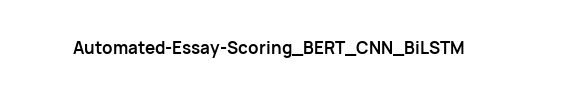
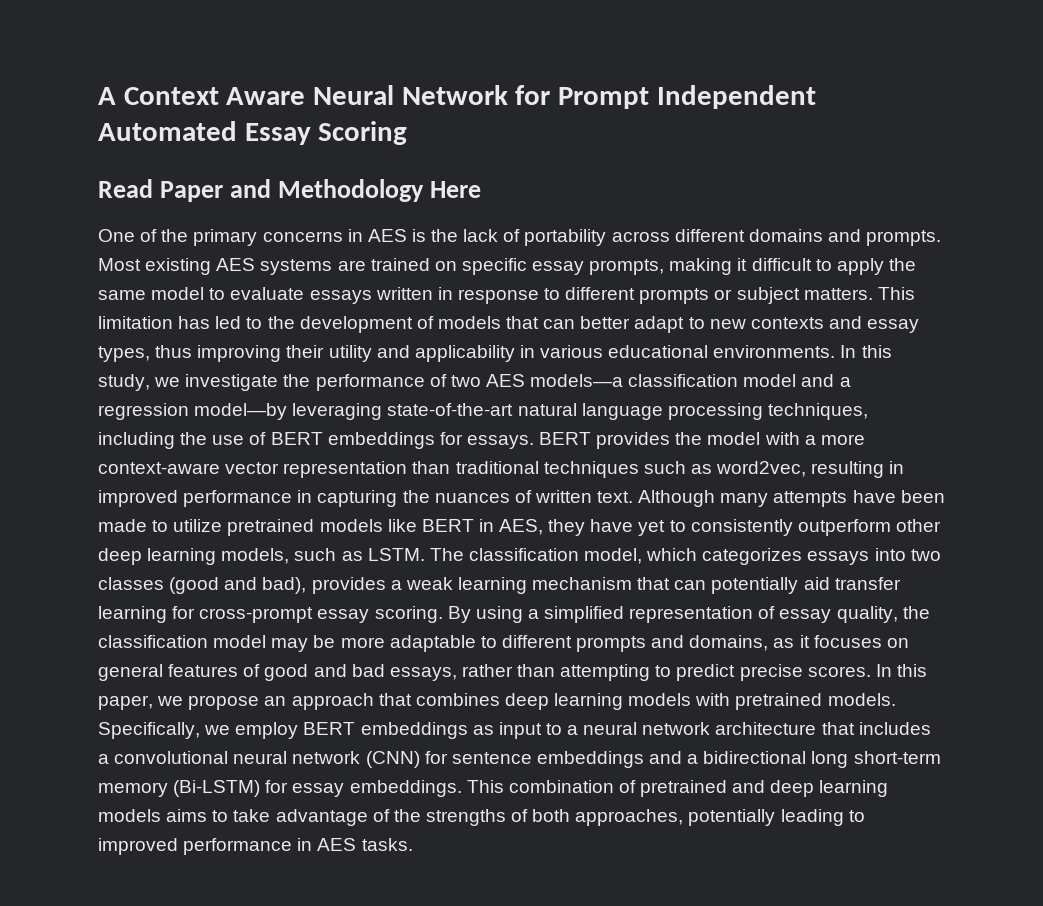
- Automated-Essay-Scoring_BERT_CNN_BiLSTM
+ A Context Aware Neural Network for Prompt Independent Automated Essay Scoring
+ Read Paper and Methodology Here
+ One of the primary concerns in AES is the lack of portability across different domains and prompts. Most existing AES systems are trained on specific essay prompts, making it difficult to apply the same model to evaluate essays written in response to different prompts or subject matters. This limitation has led to the development of models that can better adapt to new contexts and essay types, thus improving their utility and applicability in various educational environments. In this study, we investigate the performance of two AES models—a classification model and a regression model—by leveraging state-of-the-art natural language processing techniques, including the use of BERT embeddings for essays. BERT provides the model with a more context-aware vector representation than traditional techniques such as word2vec, resulting in improved performance in capturing the nuances of written text. Although many attempts have been made to utilize pretrained models like BERT in AES, they have yet to consistently outperform other deep learning models, such as LSTM. The classification model, which categorizes essays into two classes (good and bad), provides a weak learning mechanism that can potentially aid transfer learning for cross-prompt essay scoring. By using a simplified representation of essay quality, the classification model may be more adaptable to different prompts and domains, as it focuses on general features of good and bad essays, rather than attempting to predict precise scores. In this paper, we propose an approach that combines deep learning models with pretrained models. Specifically, we employ BERT embeddings as input to a neural network architecture that includes a convolutional neural network (CNN) for sentence embeddings and a bidirectional long short-term memory (Bi-LSTM) for essay embeddings. This combination of pretrained and deep learning models aims to take advantage of the strengths of both approaches, potentially leading to improved performance in AES tasks.

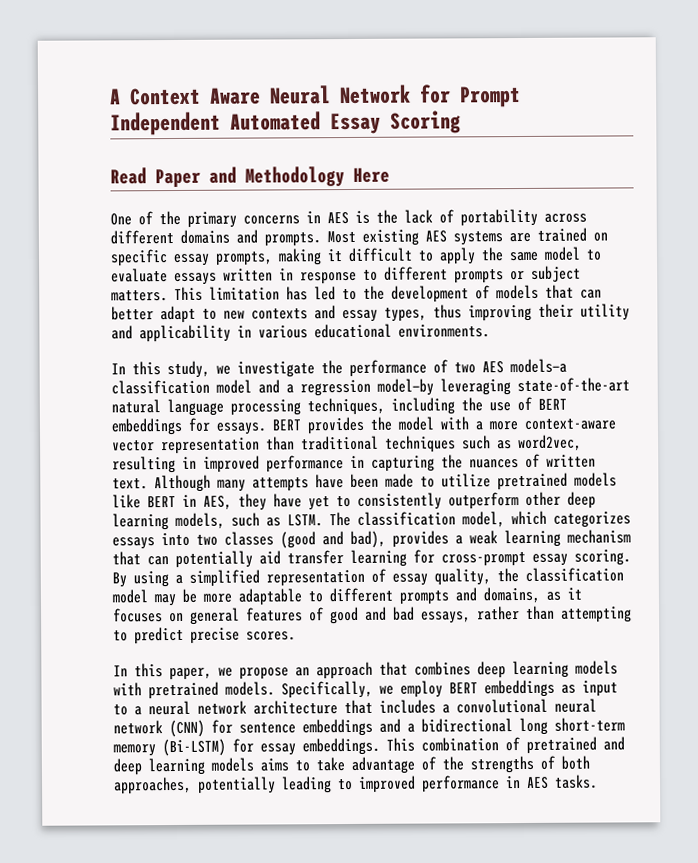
- This limitation has led to the development of models that can better adapt to new contexts and essay types, thus improving their utility and applicability in various educational environments. In this study, we investigate the performance of two AES models—a classification model and a regression model—by leveraging state-of-the-art natural language processing techniques, including the use of BERT embeddings for essays.
+ This limitation has led to the development of models that can better adapt to new contexts and essay types, thus improving their utility and applicability in various educational environments.
+ In this study, we investigate the performance of two AES models—a classification model and a regression model—by leveraging state-of-the-art natural language processing techniques, including the use of BERT embeddings for essays.
- By using a simplified representation of essay quality, the classification model may be more adaptable to different prompts and domains, as it focuses on general features of good and bad essays, rather than attempting to predict precise scores. In this paper, we propose an approach that combines deep learning models with pretrained models.
+ By using a simplified representation of essay quality, the classification model may be more adaptable to different prompts and domains, as it focuses on general features of good and bad essays, rather than attempting to predict precise scores.
+ In this paper, we propose an approach that combines deep learning models with pretrained models.

